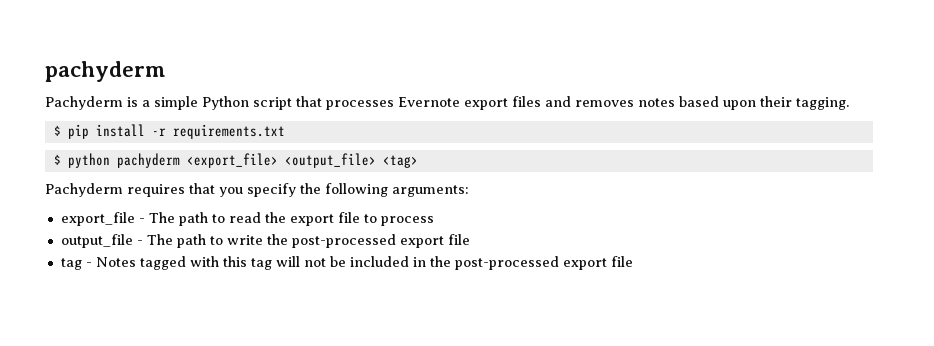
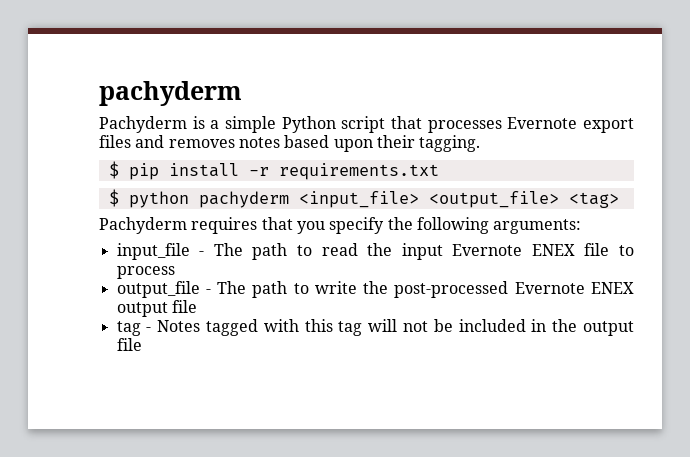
- $ python pachyderm <export_file> <output_file> <tag>
+ $ python pachyderm <input_file> <output_file> <tag>
- export_file - The path to read the export file to process
+ input_file - The path to read the input Evernote ENEX file to process
- output_file - The path to write the post-processed export file
+ output_file - The path to write the post-processed Evernote ENEX output file
- tag - Notes tagged with this tag will not be included in the post-processed export file
+ tag - Notes tagged with this tag will not be included in the output file

